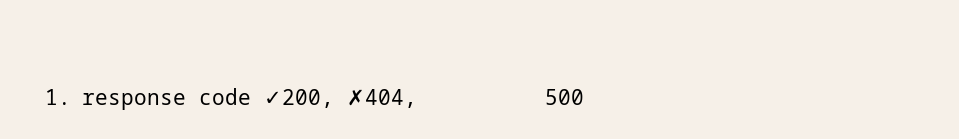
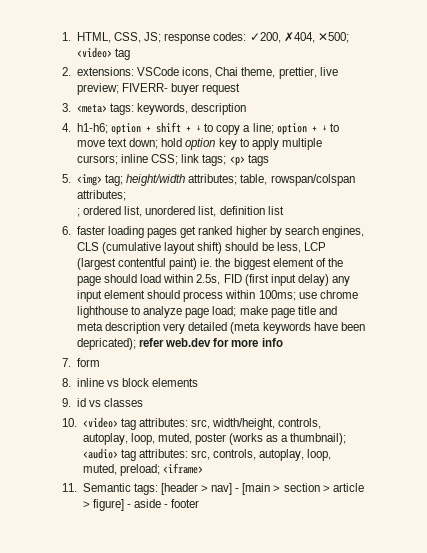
- 1. response code ✓200, ✗404, 500
+ 1. HTML, CSS, JS; response codes: ✓200, ✗404, ✕500; <video> tag
+ 2. extensions: VSCode icons, Chai theme, prettier, live preview; FIVERR- buyer request
+ 3. <meta> tags: keywords, description
+ 4. h1-h6; option + shift + ↓ to copy a line; option + ↓ to move text down; hold option key to apply multiple cursors; inline CSS; link tags; <p> tags
+ 5. <img> tag; height/width attributes; table, rowspan/colspan attributes;
+ ; ordered list, unordered list, definition list
+ 6. faster loading pages get ranked higher by search engines, CLS (cumulative layout shift) should be less, LCP (largest contentful paint) ie. the biggest element of the page should load within 2.5s, FID (first input delay) any input element should process within 100ms; use chrome lighthouse to analyze page load; make page title and meta description very detailed (meta keywords have been depricated); refer web.dev for more info
+ 7. form
+ 8. inline vs block elements
+ 9. id vs classes
+ 10. <video> tag attributes: src, width/height, controls, autoplay, loop, muted, poster (works as a thumbnail); <audio> tag attributes: src, controls, autoplay, loop, muted, preload; <iframe>
+ 11. Semantic tags: [header > nav] - [main > section > article > figure] - aside - footer

